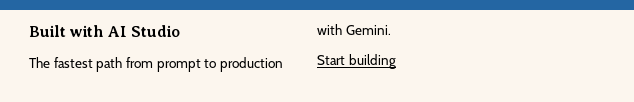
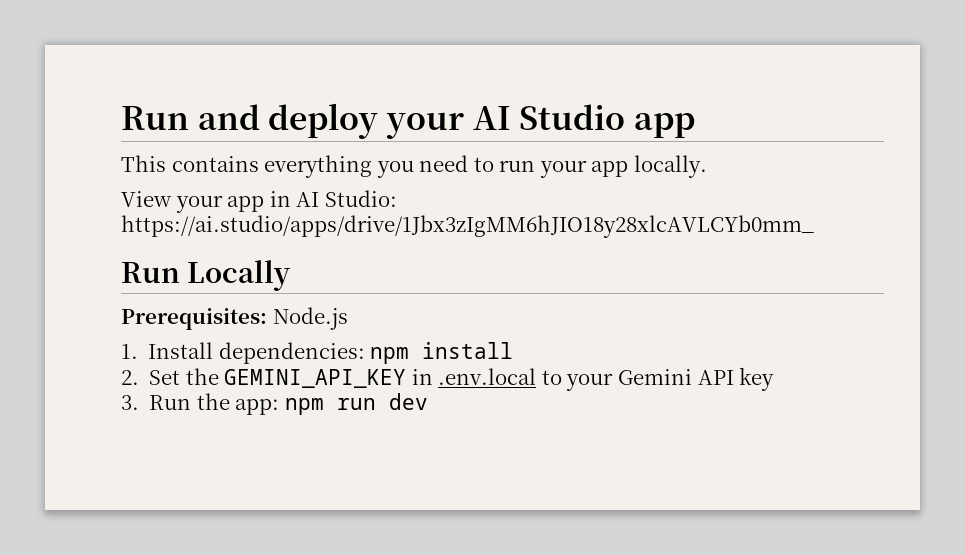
- Built with AI Studio
- The fastest path from prompt to production with Gemini.
- Start building
+ Run and deploy your AI Studio app
+ This contains everything you need to run your app locally.
+ View your app in AI Studio: https://ai.studio/apps/drive/1Jbx3zIgMM6hJIO18y28xlcAVLCYb0mm_
+ Run Locally
+ Prerequisites: Node.js
+ 1. Install dependencies: npm install
+ 2. Set the GEMINI_API_KEY in .env.local to your Gemini API key
+ 3. Run the app: npm run dev

